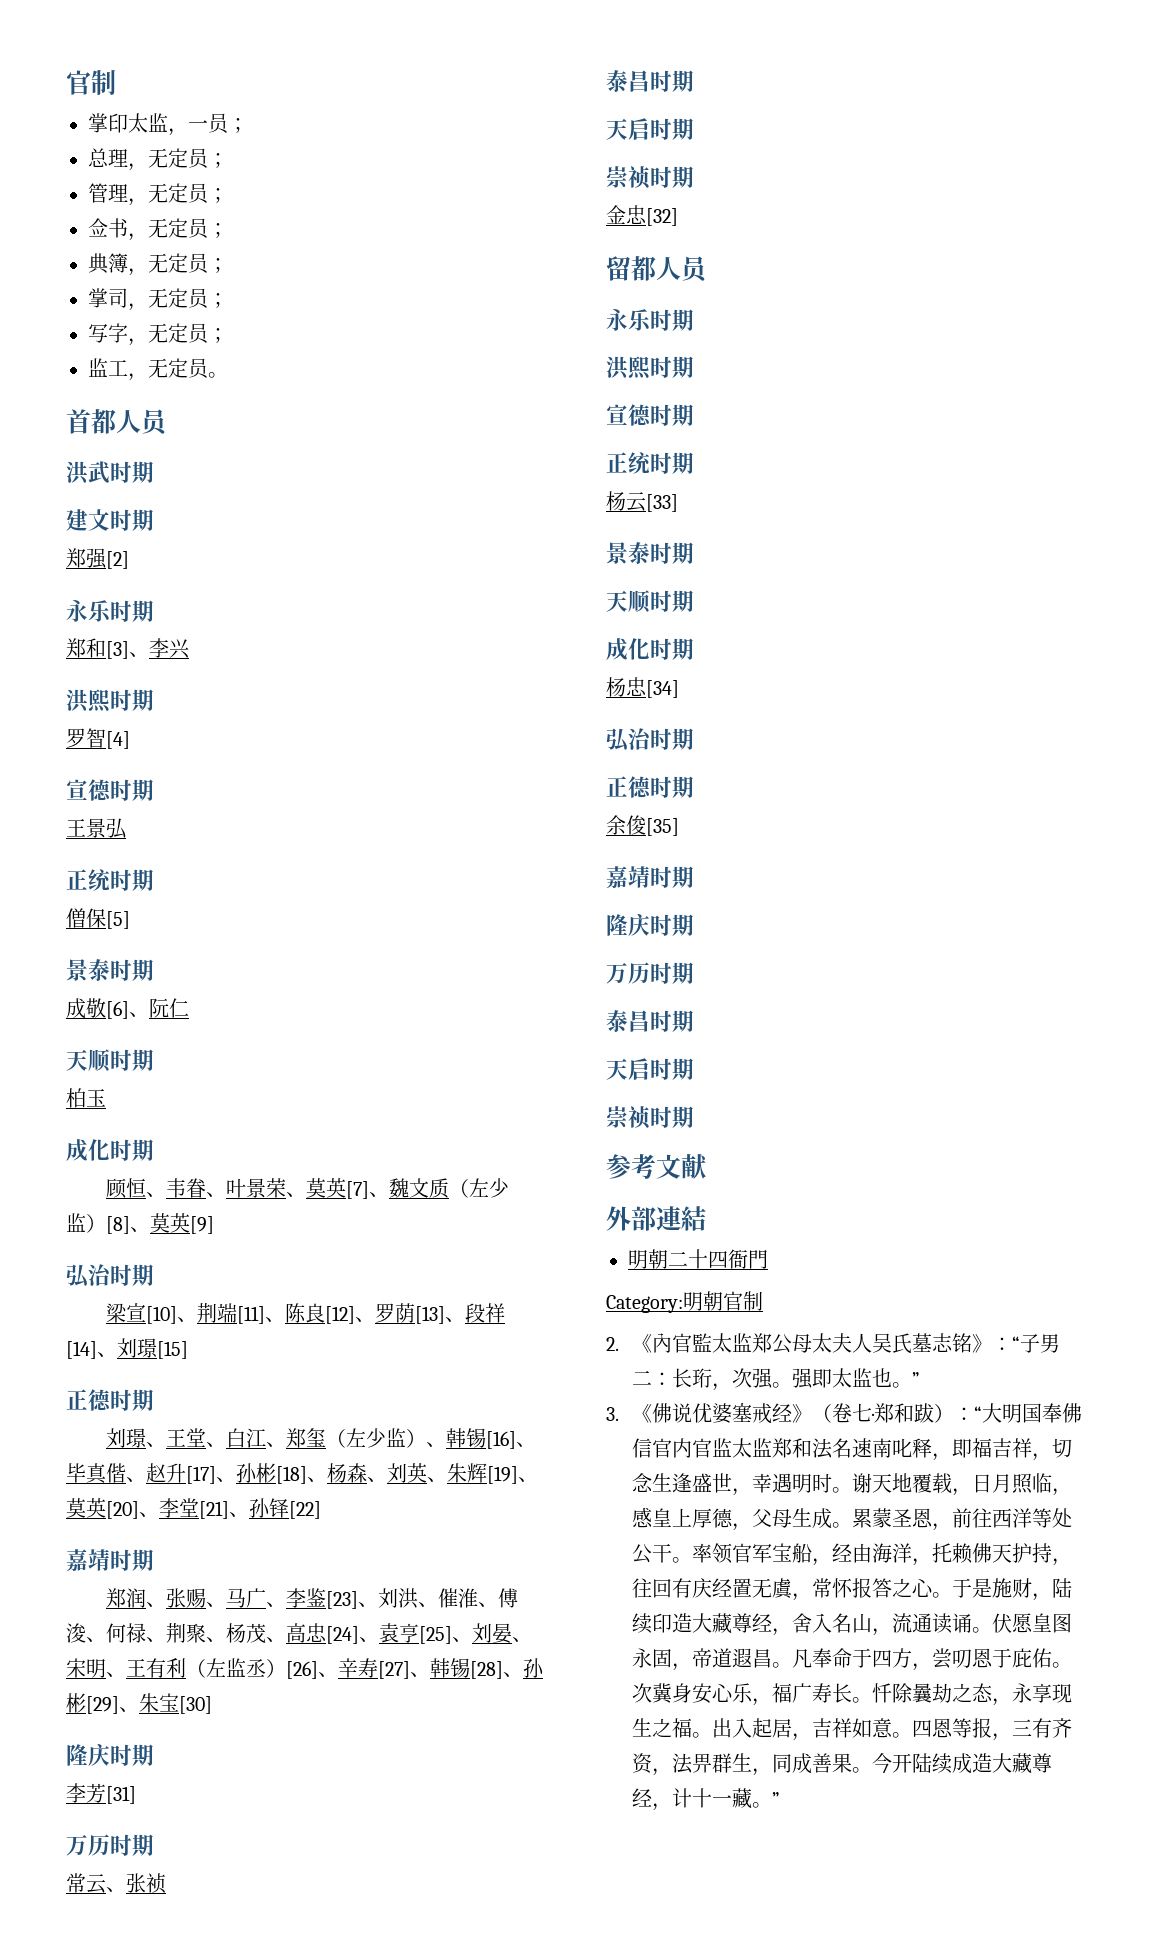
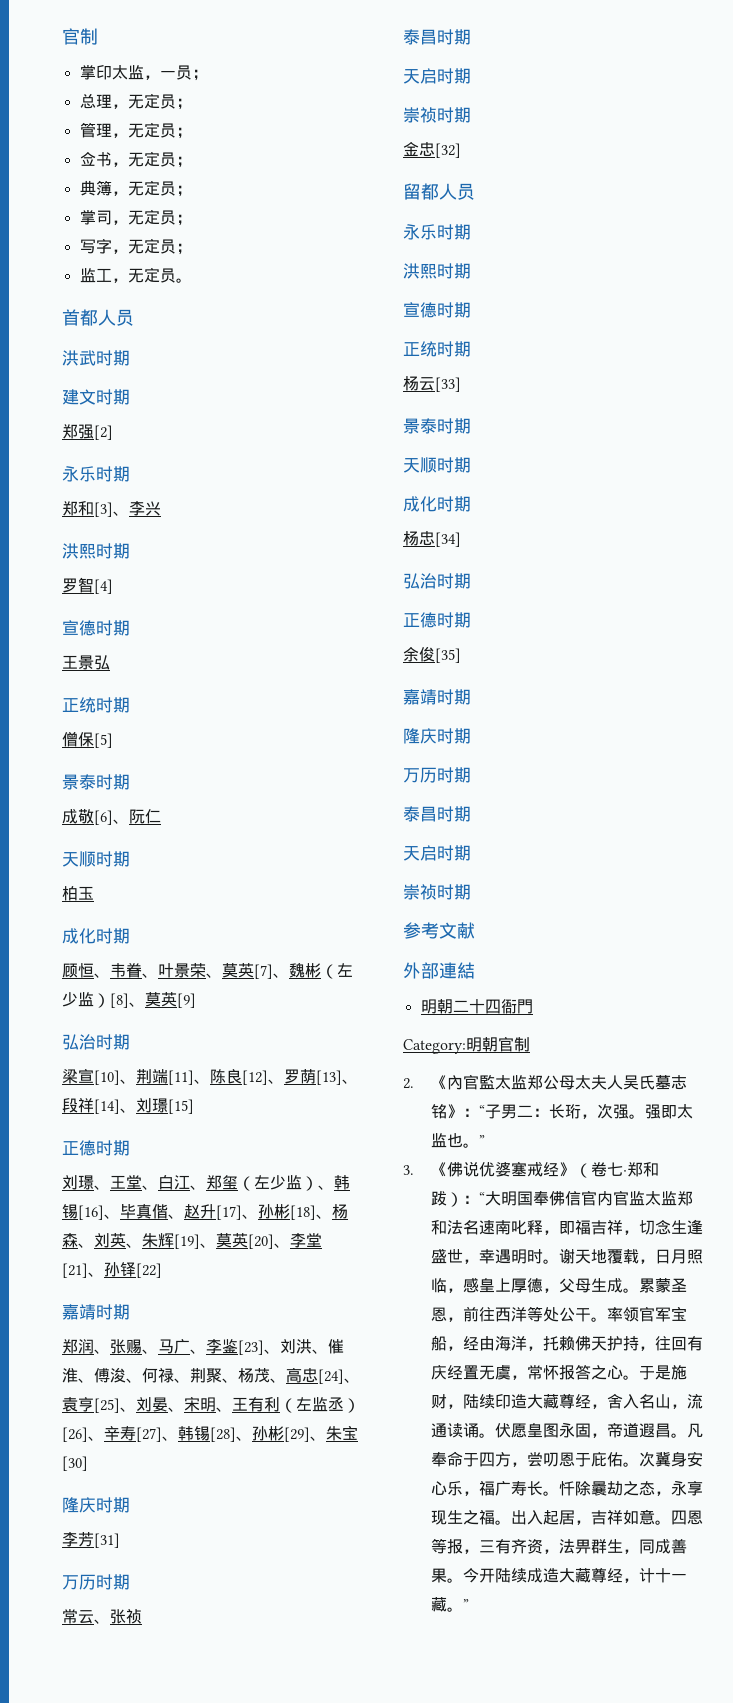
- 顾恒、韦眷、叶景荣、莫英[7]、魏文质（左少监）[8]、莫英[9]
+ 顾恒、韦眷、叶景荣、莫英[7]、魏彬（左少监）[8]、莫英[9]

